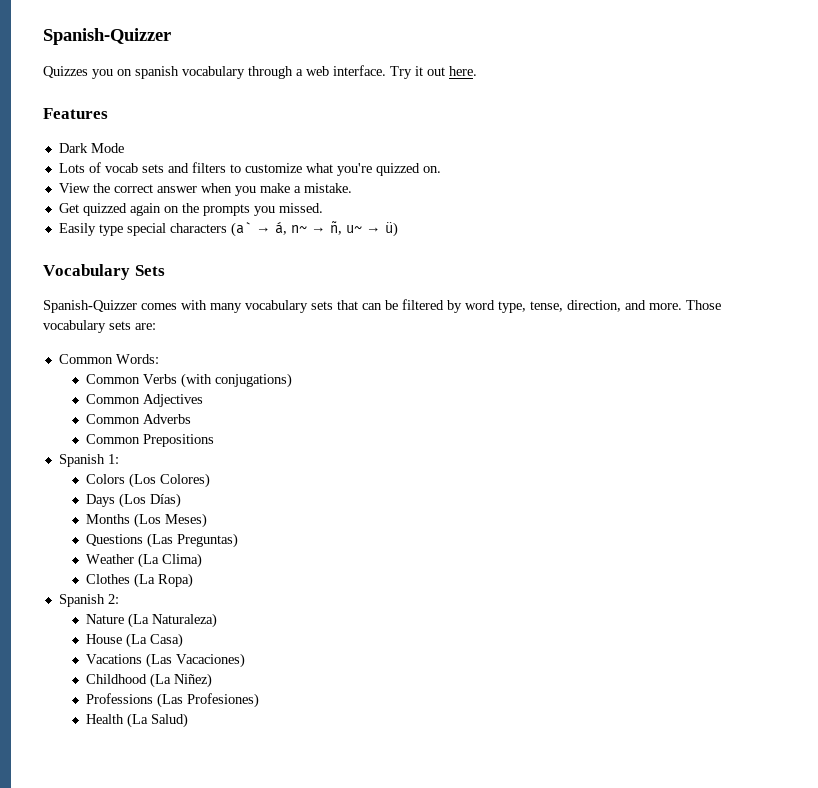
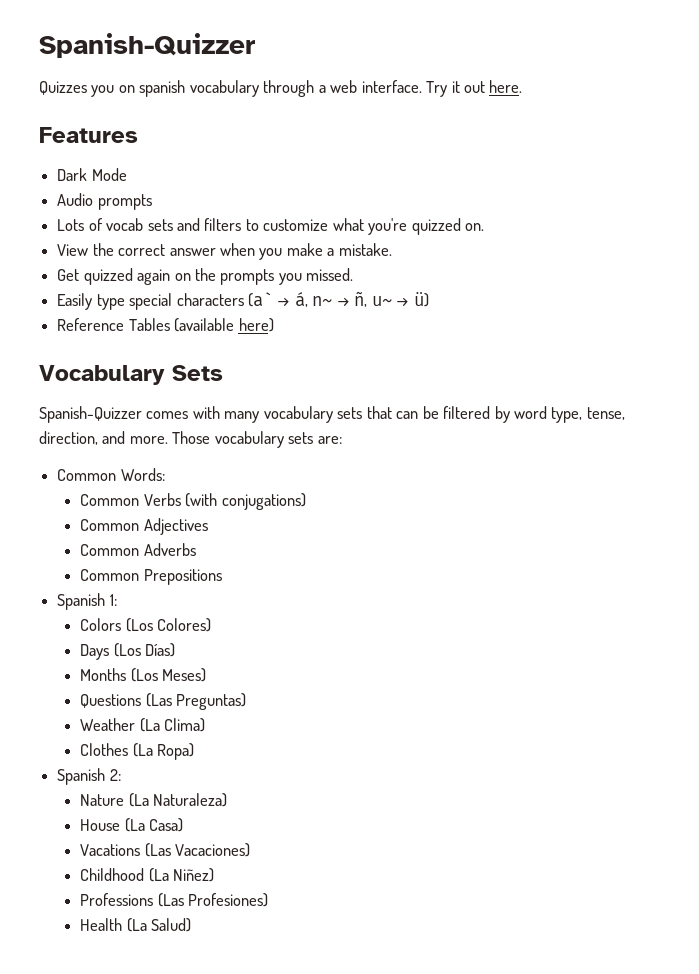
+ Audio prompts
+ Reference Tables (available here)

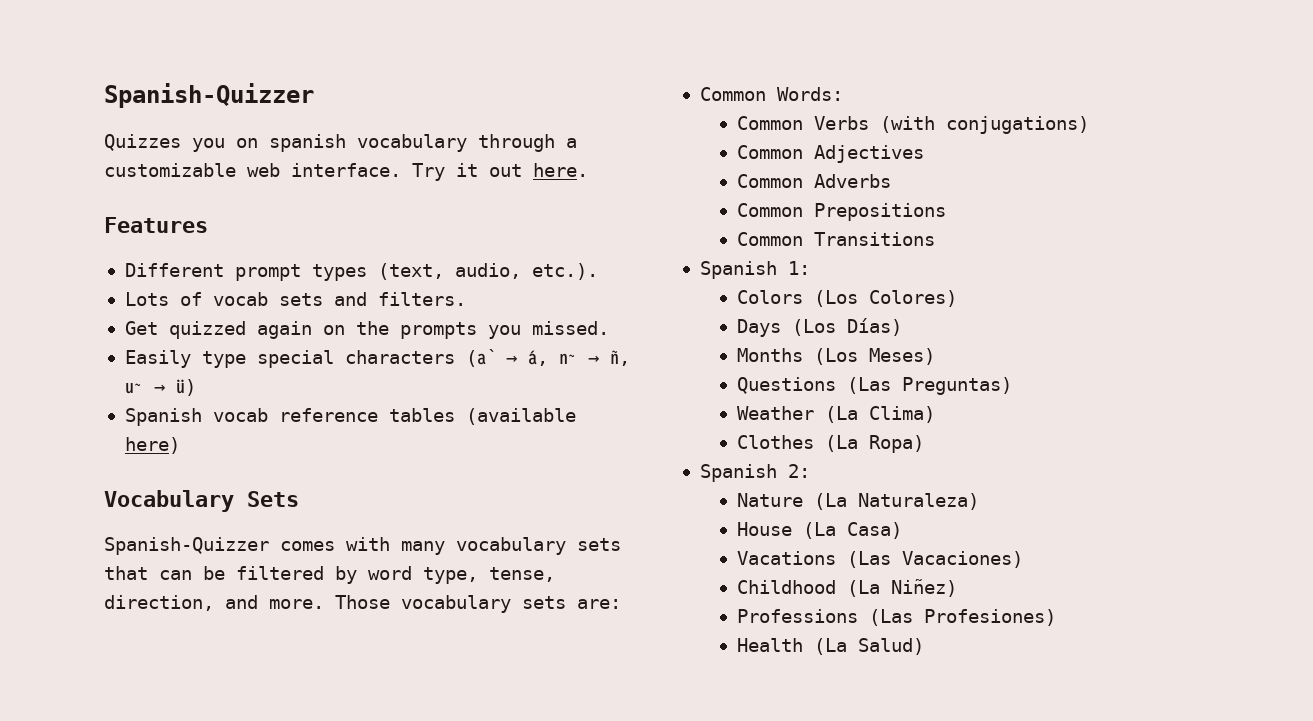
- Quizzes you on spanish vocabulary through a web interface.
+ Quizzes you on spanish vocabulary through a customizable web interface.
- Dark Mode
- Audio prompts
+ Different prompt types (text, audio, etc.).
- Lots of vocab sets and filters to customize what you're quizzed on.
- View the correct answer when you make a mistake.
+ Lots of vocab sets and filters.
- Reference Tables (available here)
+ Spanish vocab reference tables (available here)
+ Common Transitions

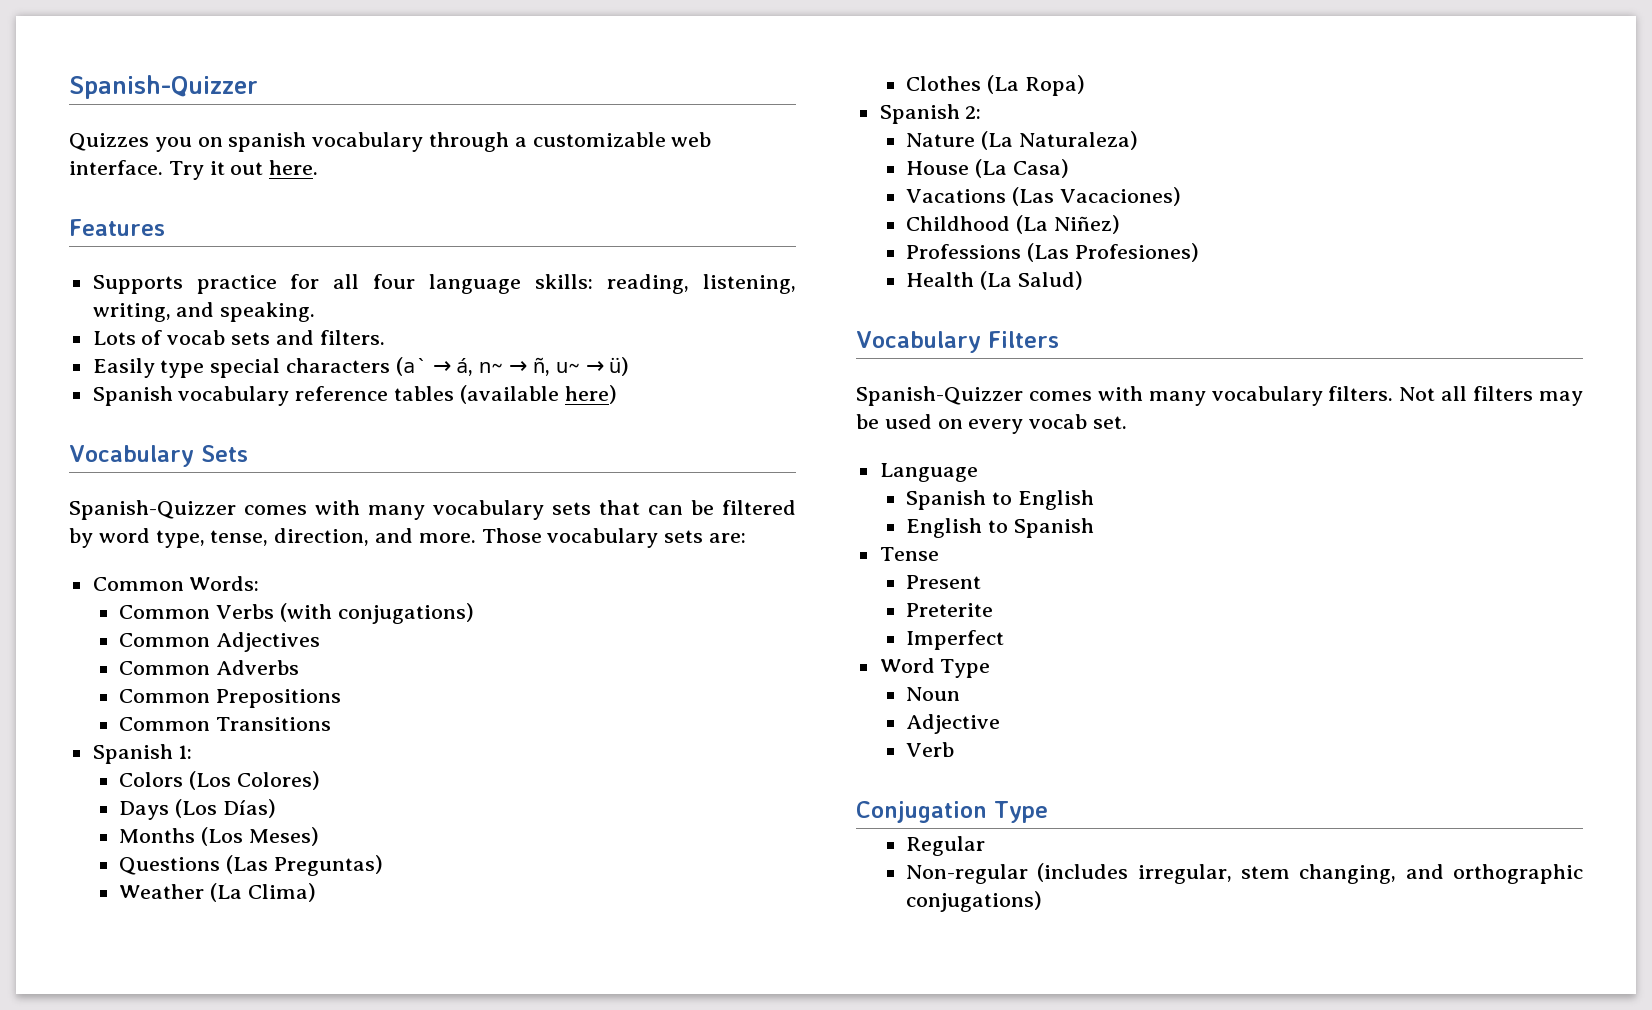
- Different prompt types (text, audio, etc.).
+ Supports practice for all four language skills: reading, listening, writing, and speaking.
- Get quizzed again on the prompts you missed.
- Spanish vocab reference tables (available here)
+ Spanish vocabulary reference tables (available here)
+ Vocabulary Filters
+ Spanish-Quizzer comes with many vocabulary filters. Not all filters may be used on every vocab set.
+ Language
+ Spanish to English
+ English to Spanish
+ Tense
+ Present
+ Preterite
+ Imperfect
+ Word Type
+ Noun
+ Adjective
+ Verb
+ Conjugation Type
+ Regular
+ Non-regular (includes irregular, stem changing, and orthographic conjugations)

